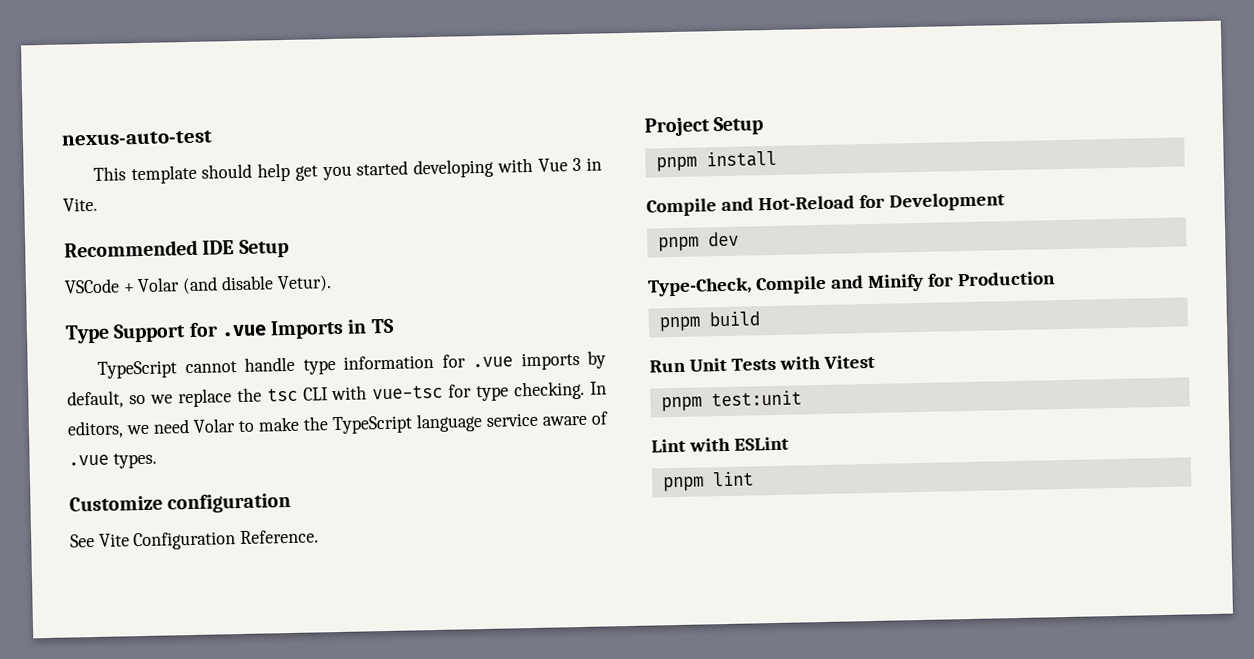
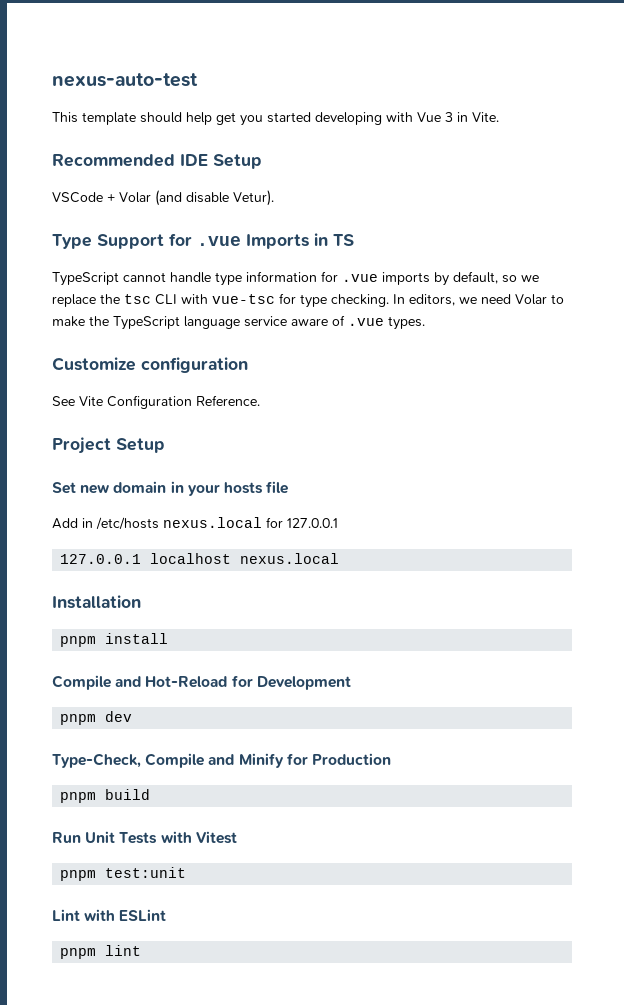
+ Set new domain in your hosts file
+ Add in /etc/hosts nexus.local for 127.0.0.1
+ 127.0.0.1 localhost nexus.local
+ Installation

